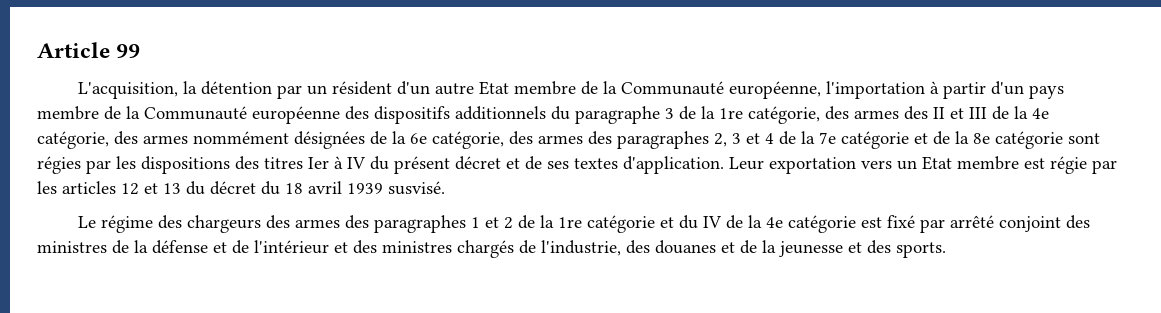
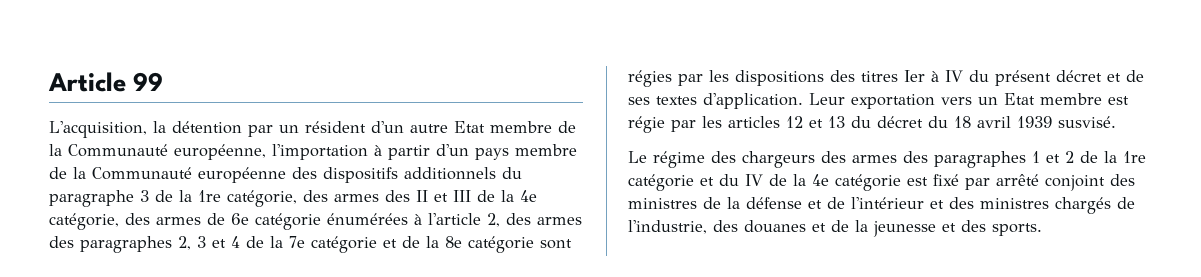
- L'acquisition, la détention par un résident d'un autre Etat membre de la Communauté européenne, l'importation à partir d'un pays membre de la Communauté européenne des dispositifs additionnels du paragraphe 3 de la 1re catégorie, des armes des II et III de la 4e catégorie, des armes nommément désignées de la 6e catégorie, des armes des paragraphes 2, 3 et 4 de la 7e catégorie et de la 8e catégorie sont régies par les dispositions des titres Ier à IV du présent décret et de ses textes d'application.
+ L'acquisition, la détention par un résident d'un autre Etat membre de la Communauté européenne, l'importation à partir d'un pays membre de la Communauté européenne des dispositifs additionnels du paragraphe 3 de la 1re catégorie, des armes des II et III de la 4e catégorie, des armes de 6e catégorie énumérées à l'article 2, des armes des paragraphes 2, 3 et 4 de la 7e catégorie et de la 8e catégorie sont régies par les dispositions des titres Ier à IV du présent décret et de ses textes d'application.

